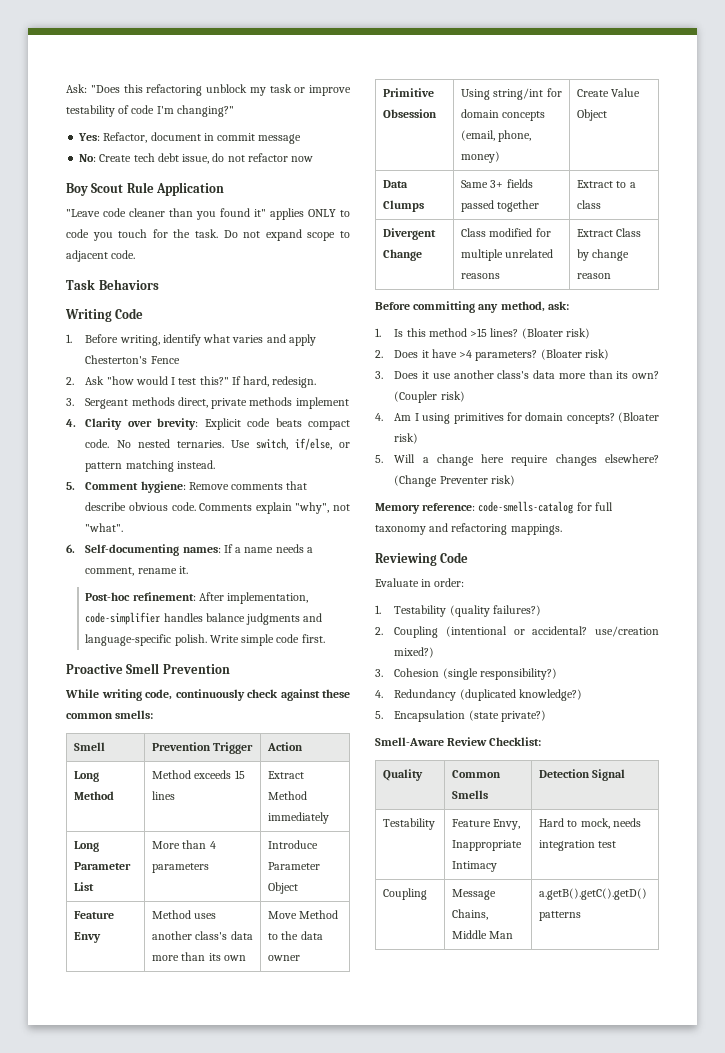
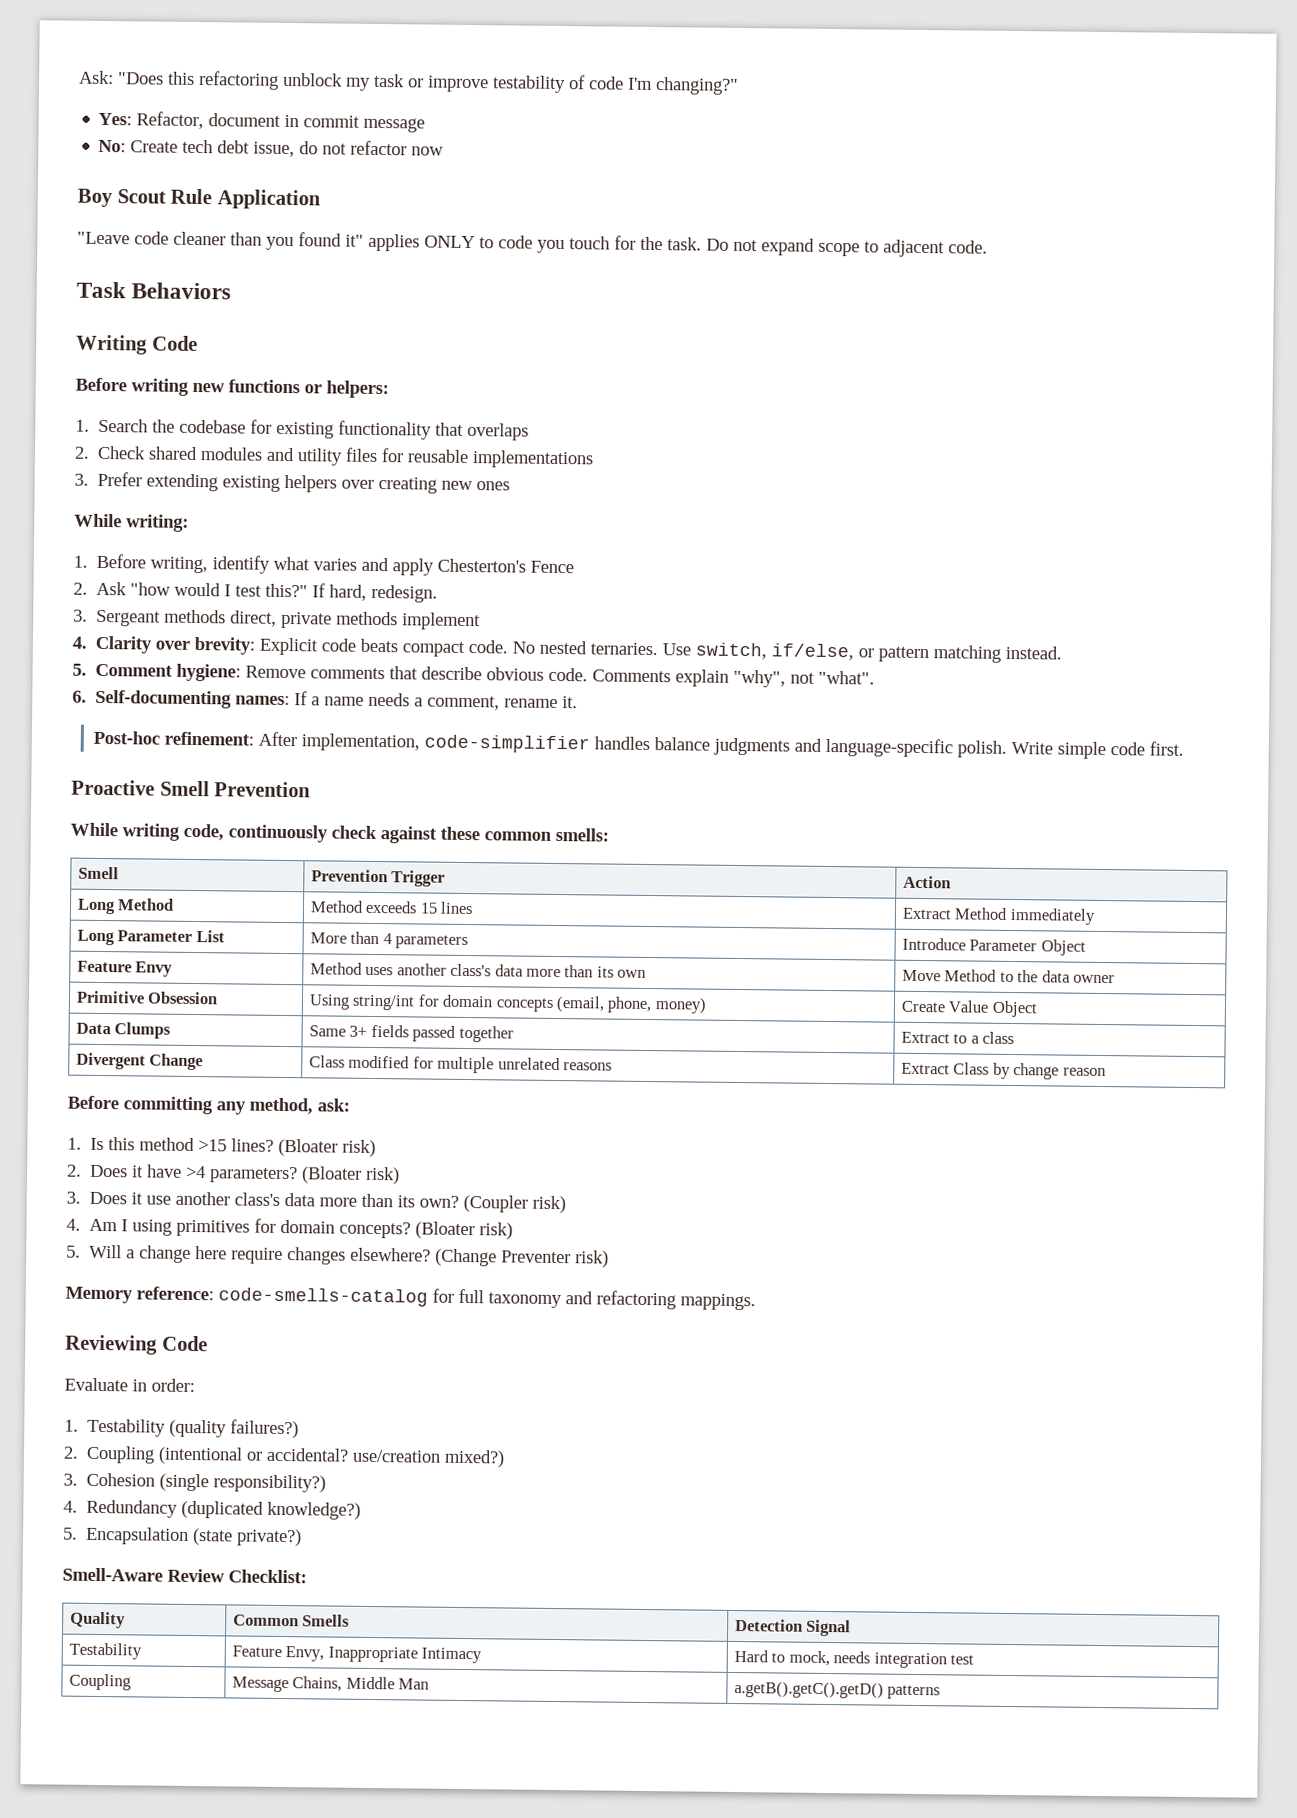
+ Before writing new functions or helpers:
+ 1. Search the codebase for existing functionality that overlaps
+ 2. Check shared modules and utility files for reusable implementations
+ 3. Prefer extending existing helpers over creating new ones
+ While writing:

